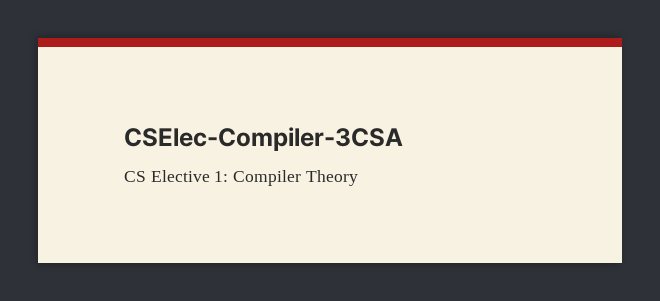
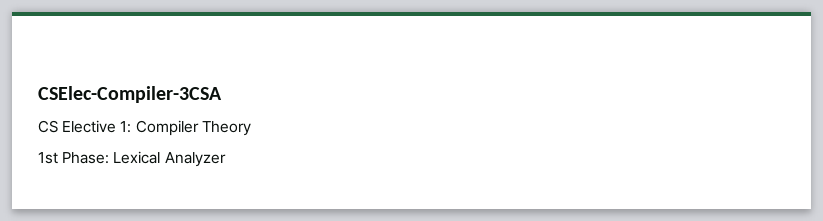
+ 1st Phase: Lexical Analyzer

